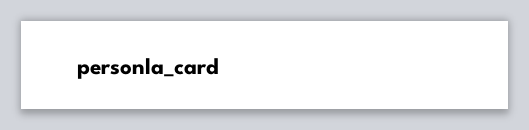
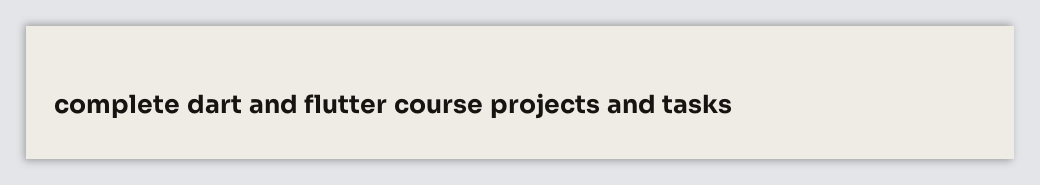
- personla_card
+ complete dart and flutter course projects and tasks

